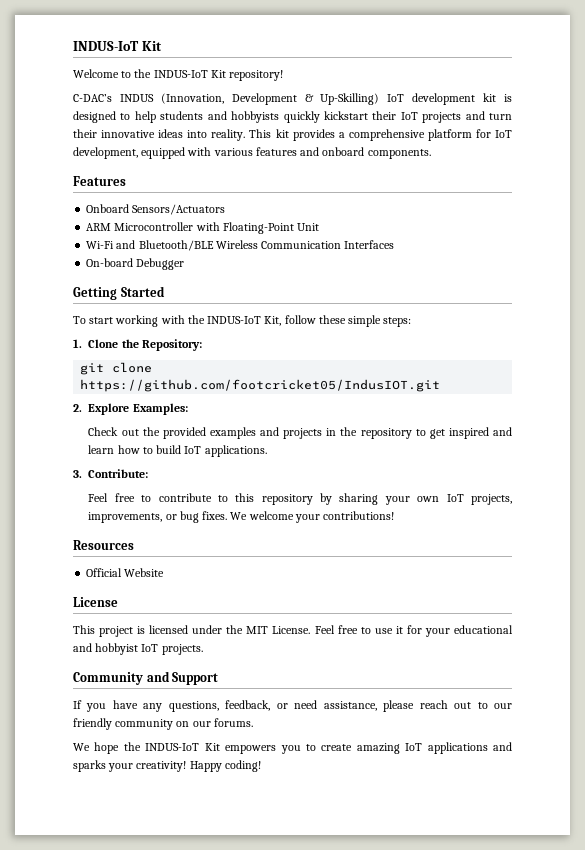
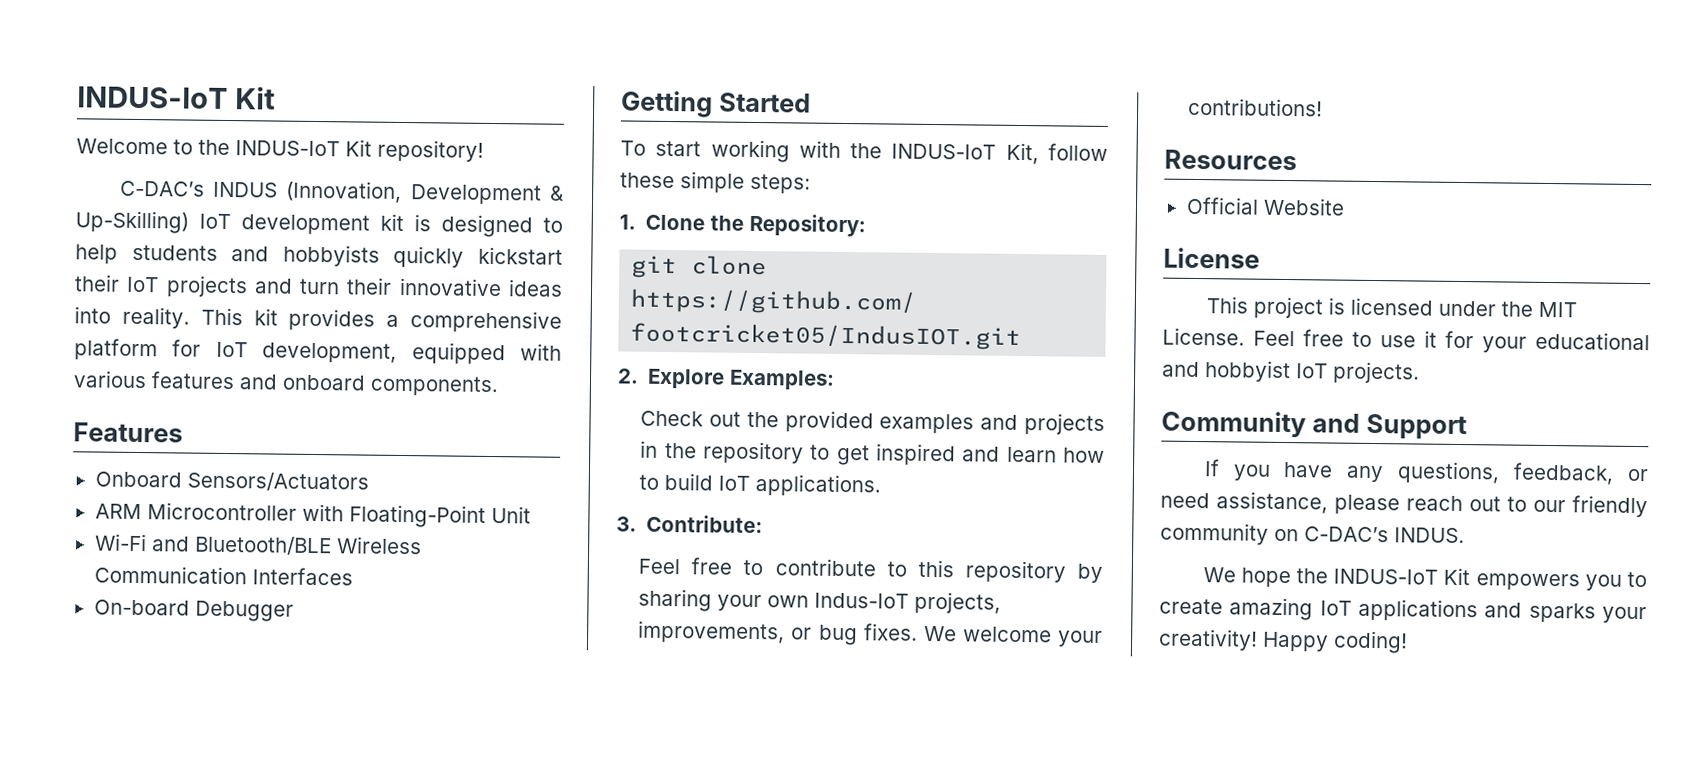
- Feel free to contribute to this repository by sharing your own IoT projects, improvements, or bug fixes.
+ Feel free to contribute to this repository by sharing your own Indus-IoT projects, improvements, or bug fixes.
- If you have any questions, feedback, or need assistance, please reach out to our friendly community on our forums.
+ If you have any questions, feedback, or need assistance, please reach out to our friendly community on C-DAC’s INDUS.

